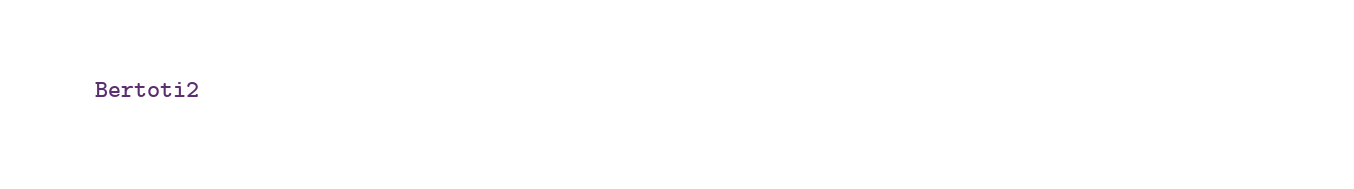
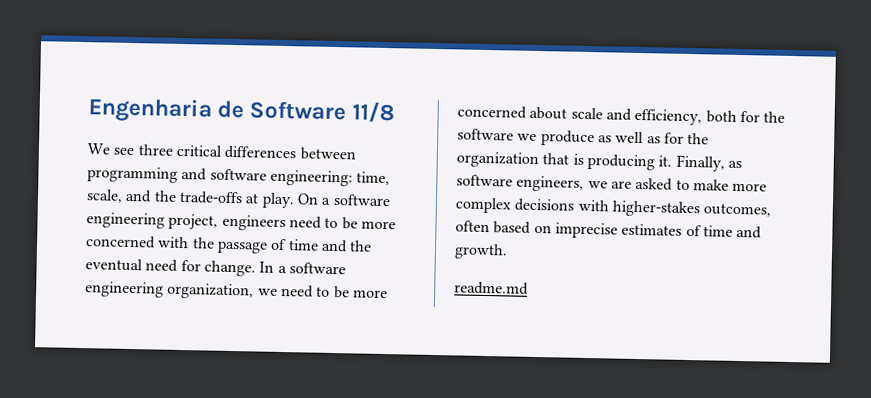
- Bertoti2
+ Engenharia de Software 11/8
+ We see three critical differences between programming and software engineering: time, scale, and the trade-offs at play. On a software engineering project, engineers need to be more concerned with the passage of time and the eventual need for change. In a software engineering organization, we need to be more concerned about scale and efficiency, both for the software we produce as well as for the organization that is producing it. Finally, as software engineers, we are asked to make more complex decisions with higher-stakes outcomes, often based on imprecise estimates of time and growth.
+ readme.md

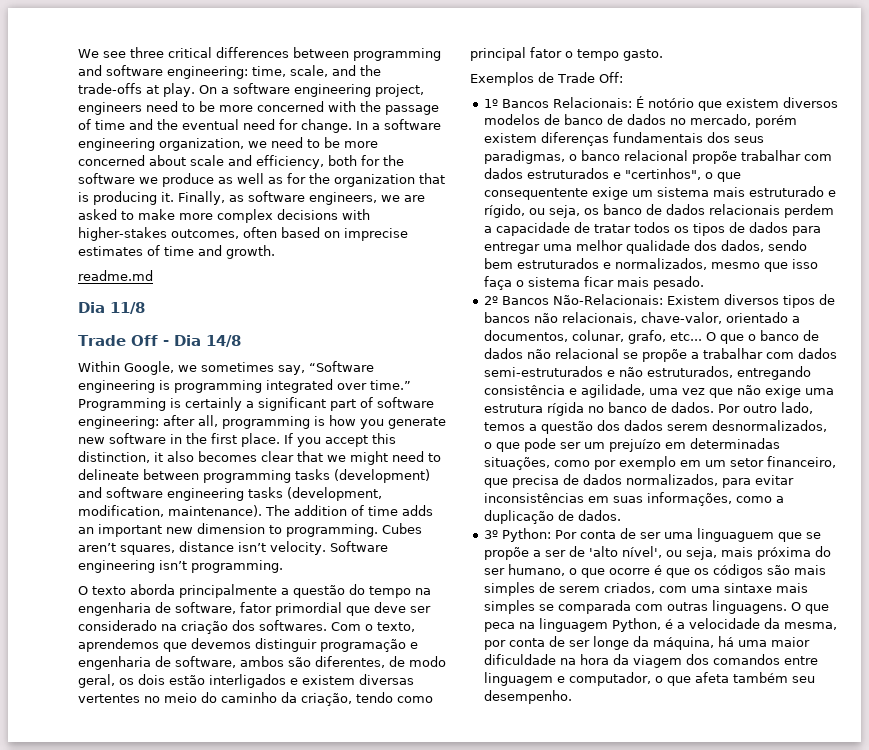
- Engenharia de Software 11/8
+ Dia 11/8
+ Trade Off - Dia 14/8
+ Within Google, we sometimes say, “Software engineering is programming integrated over time.” Programming is certainly a significant part of software engineering: after all, programming is how you generate new software in the first place. If you accept this distinction, it also becomes clear that we might need to delineate between programming tasks (development) and software engineering tasks (development, modification, maintenance). The addition of time adds an important new dimension to programming. Cubes aren’t squares, distance isn’t velocity. Software engineering isn’t programming.
+ O texto aborda principalmente a questão do tempo na engenharia de software, fator primordial que deve ser considerado na criação dos softwares. Com o texto, aprendemos que devemos distinguir programação e engenharia de software, ambos são diferentes, de modo geral, os dois estão interligados e existem diversas vertentes no meio do caminho da criação, tendo como principal fator o tempo gasto.
+ Exemplos de Trade Off:
+ 1º Bancos Relacionais: É notório que existem diversos modelos de banco de dados no mercado, porém existem diferenças fundamentais dos seus paradigmas, o banco relacional propõe trabalhar com dados estruturados e "certinhos", o que consequentente exige um sistema mais estruturado e rígido, ou seja, os banco de dados relacionais perdem a capacidade de tratar todos os tipos de dados para entregar uma melhor qualidade dos dados, sendo bem estruturados e normalizados, mesmo que isso faça o sistema ficar mais pesado.
+ 2º Bancos Não-Relacionais: Existem diversos tipos de bancos não relacionais, chave-valor, orientado a documentos, colunar, grafo, etc... O que o banco de dados não relacional se propõe a trabalhar com dados semi-estruturados e não estruturados, entregando consistência e agilidade, uma vez que não exige uma estrutura rígida no banco de dados. Por outro lado, temos a questão dos dados serem desnormalizados, o que pode ser um prejuízo em determinadas situações, como por exemplo em um setor financeiro, que precisa de dados normalizados, para evitar inconsistências em suas informações, como a duplicação de dados.
+ 3º Python: Por conta de ser uma linguaguem que se propõe a ser de 'alto nível', ou seja, mais próxima do ser humano, o que ocorre é que os códigos são mais simples de serem criados, com uma sintaxe mais simples se comparada com outras linguagens. O que peca na linguagem Python, é a velocidade da mesma, por conta de ser longe da máquina, há uma maior dificuldade na hora da viagem dos comandos entre linguagem e computador, o que afeta também seu desempenho.

